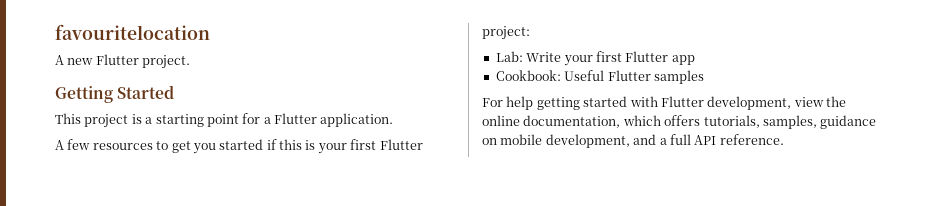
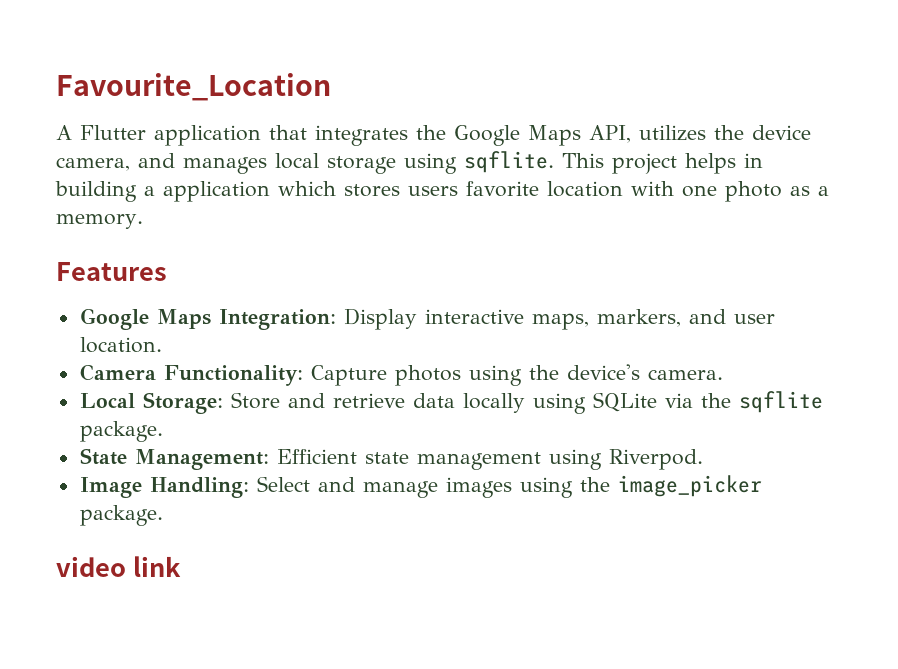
- favouritelocation
- A new Flutter project.
- Getting Started
- This project is a starting point for a Flutter application.
- A few resources to get you started if this is your first Flutter project:
- Lab: Write your first Flutter app
- Cookbook: Useful Flutter samples
- For help getting started with Flutter development, view the online documentation, which offers tutorials, samples, guidance on mobile development, and a full API reference.
+ Favourite_Location
+ A Flutter application that integrates the Google Maps API, utilizes the device camera, and manages local storage using sqflite. This project helps in building a application which stores users favorite location with one photo as a memory.
+ Features
+ Google Maps Integration: Display interactive maps, markers, and user location.
+ Camera Functionality: Capture photos using the device's camera.
+ Local Storage: Store and retrieve data locally using SQLite via the sqflite package.
+ State Management: Efficient state management using Riverpod.
+ Image Handling: Select and manage images using the image_picker package.
+ video link

